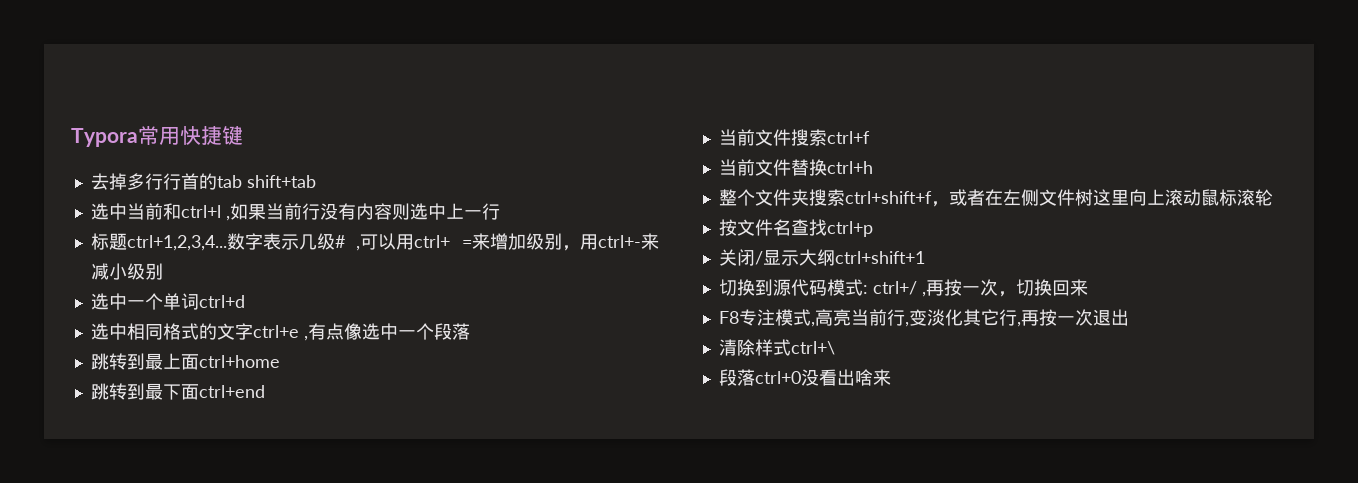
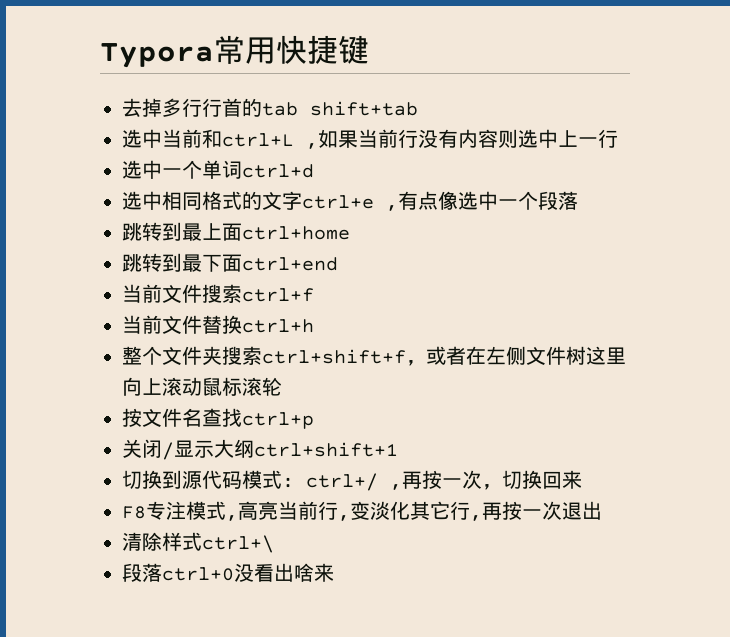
- 选中当前和ctrl+l ,如果当前行没有内容则选中上一行
+ 选中当前和ctrl+L ,如果当前行没有内容则选中上一行
- 标题ctrl+1,2,3,4...数字表示几级# ,可以用ctrl+ =来增加级别，用ctrl+-来减小级别

